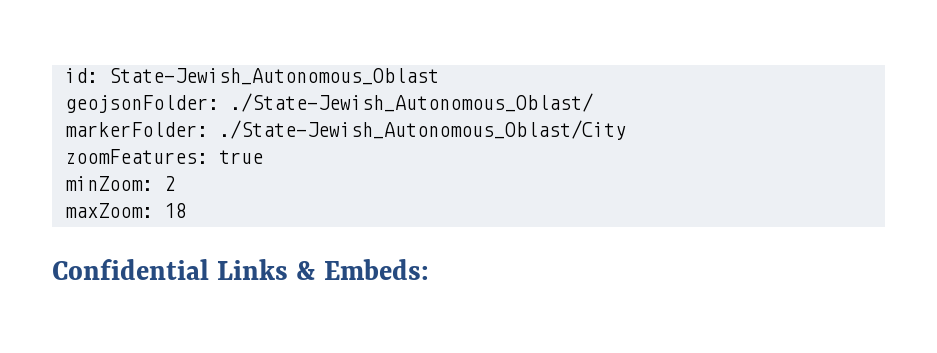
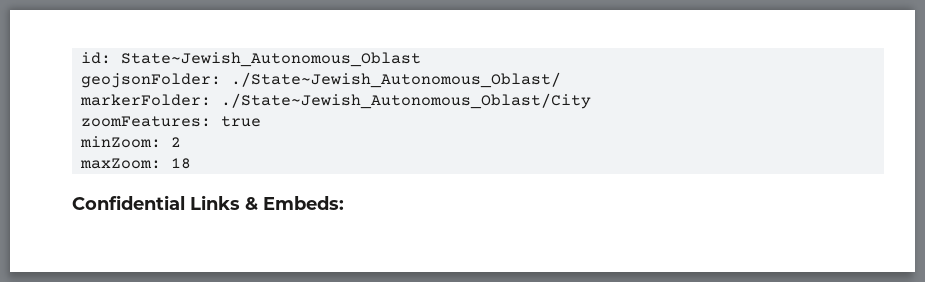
- id: State-Jewish_Autonomous_Oblast
+ id: State~Jewish_Autonomous_Oblast
- geojsonFolder: ./State-Jewish_Autonomous_Oblast/
+ geojsonFolder: ./State~Jewish_Autonomous_Oblast/
- markerFolder: ./State-Jewish_Autonomous_Oblast/City
+ markerFolder: ./State~Jewish_Autonomous_Oblast/City

